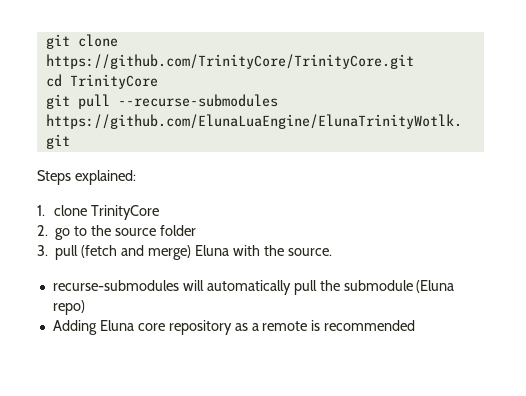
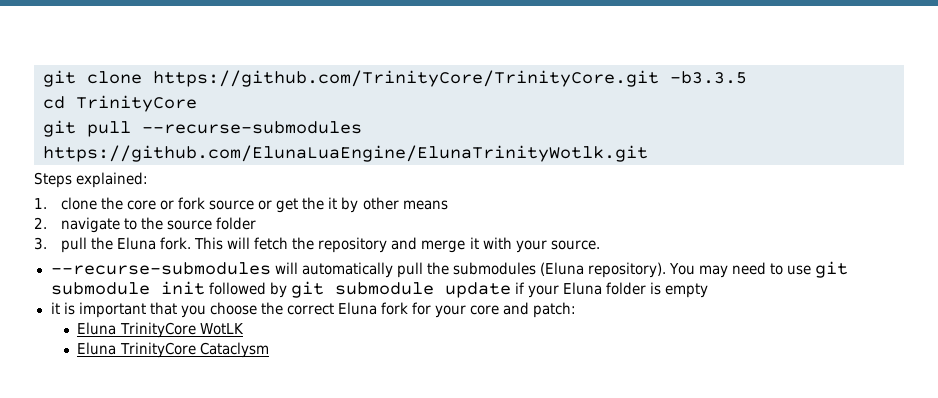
- git clone https://github.com/TrinityCore/TrinityCore.git
+ git clone https://github.com/TrinityCore/TrinityCore.git -b3.3.5
- 1. clone TrinityCore
+ 1. clone the core or fork source or get the it by other means
- 2. go to the source folder
+ 2. navigate to the source folder
- 3. pull (fetch and merge) Eluna with the source.
+ 3. pull the Eluna fork. This will fetch the repository and merge it with your source.
- recurse-submodules will automatically pull the submodule (Eluna repo)
- Adding Eluna core repository as a remote is recommended
+ --recurse-submodules will automatically pull the submodules (Eluna repository). You may need to use git submodule init followed by git submodule update if your Eluna folder is empty
+ it is important that you choose the correct Eluna fork for your core and patch:
+ Eluna TrinityCore WotLK
+ Eluna TrinityCore Cataclysm

